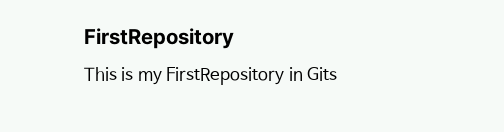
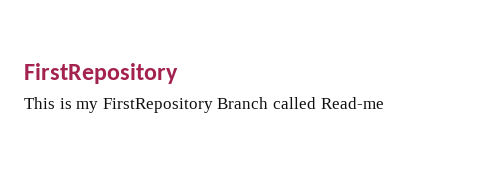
- This is my FirstRepository in Gits
+ This is my FirstRepository Branch called Read-me

